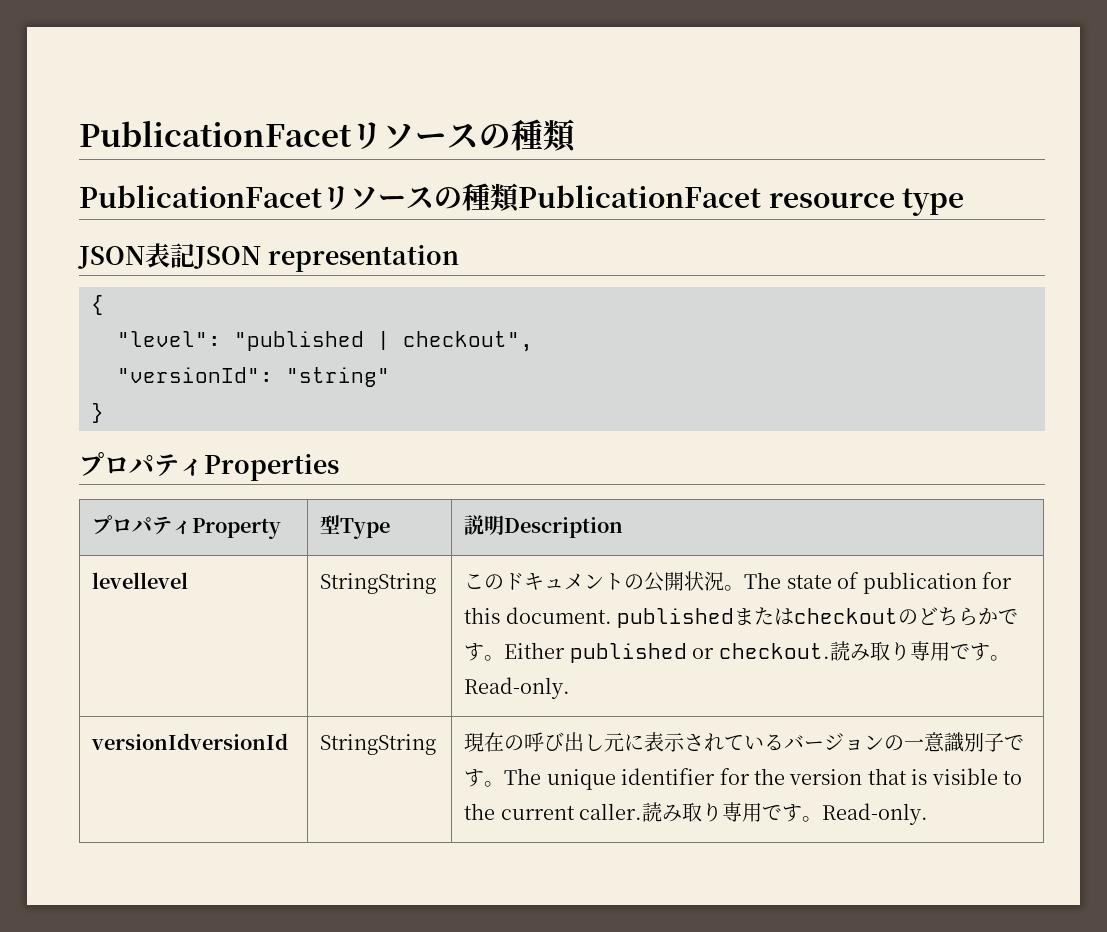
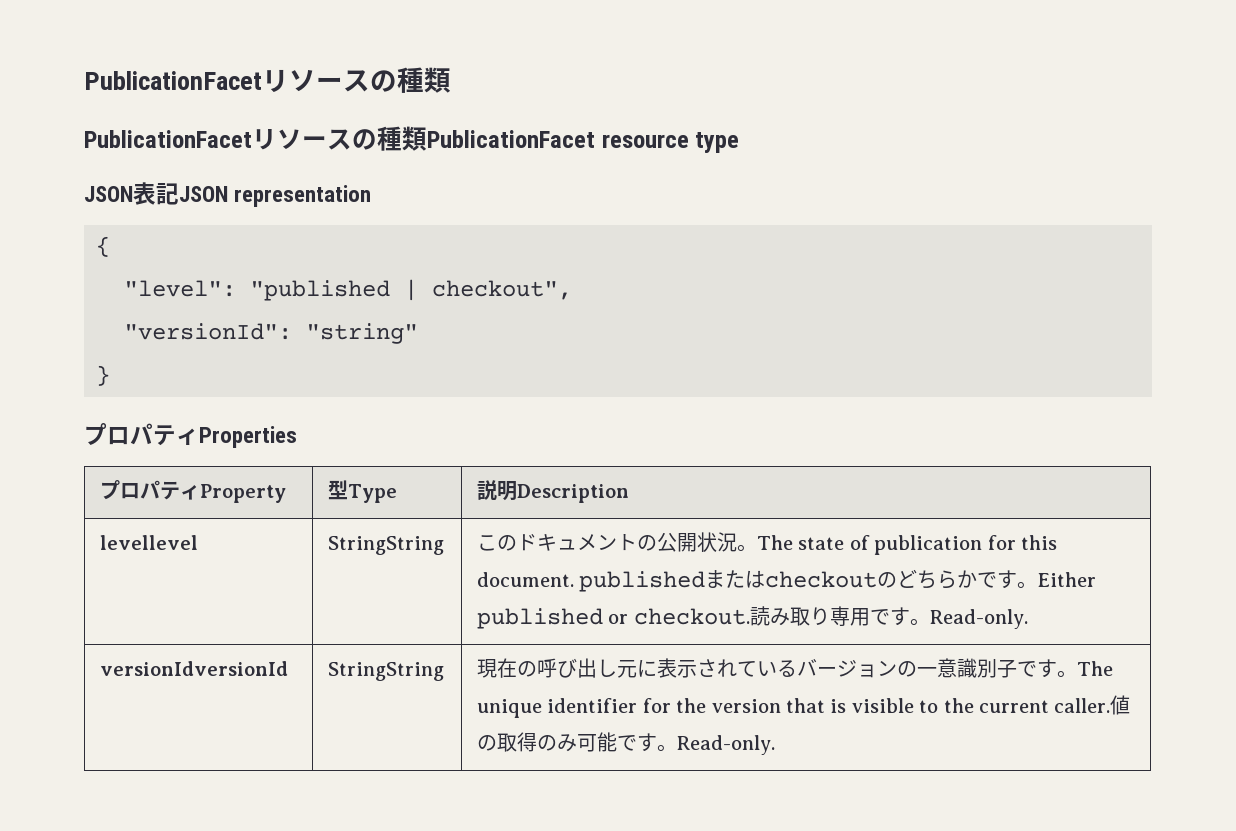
- versionIdversionId | StringString | 現在の呼び出し元に表示されているバージョンの一意識別子です。The unique identifier for the version that is visible to the current caller.読み取り専用です。Read-only.
+ versionIdversionId | StringString | 現在の呼び出し元に表示されているバージョンの一意識別子です。The unique identifier for the version that is visible to the current caller.値の取得のみ可能です。Read-only.

